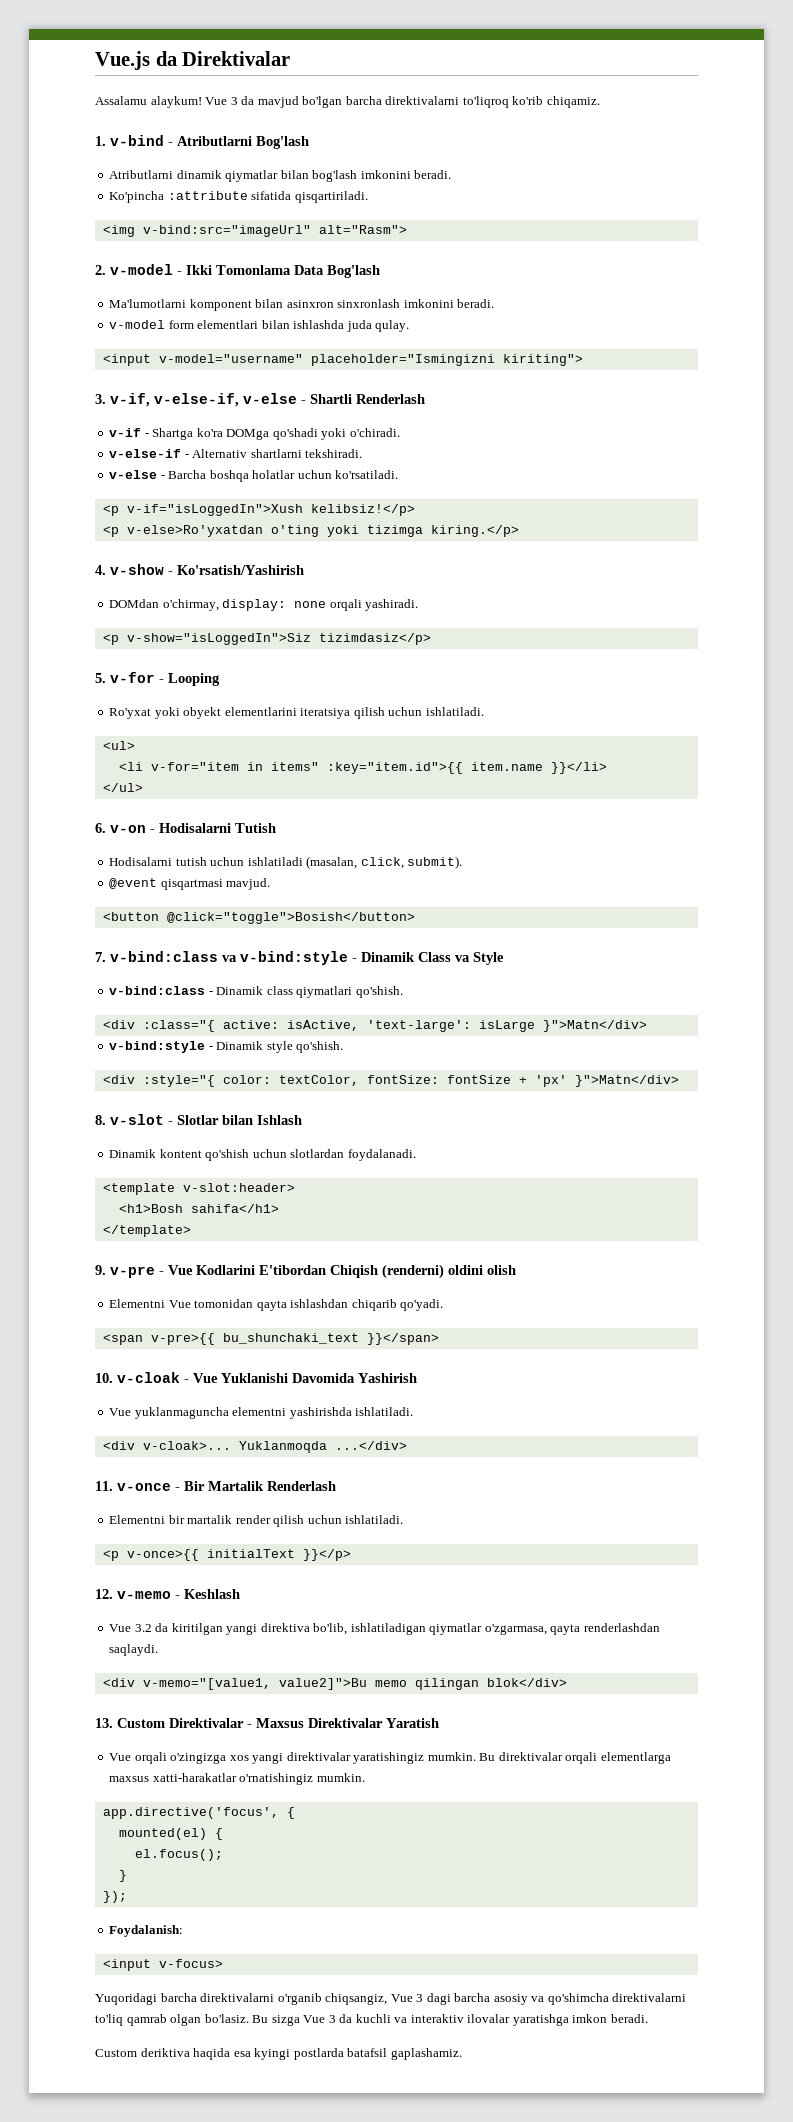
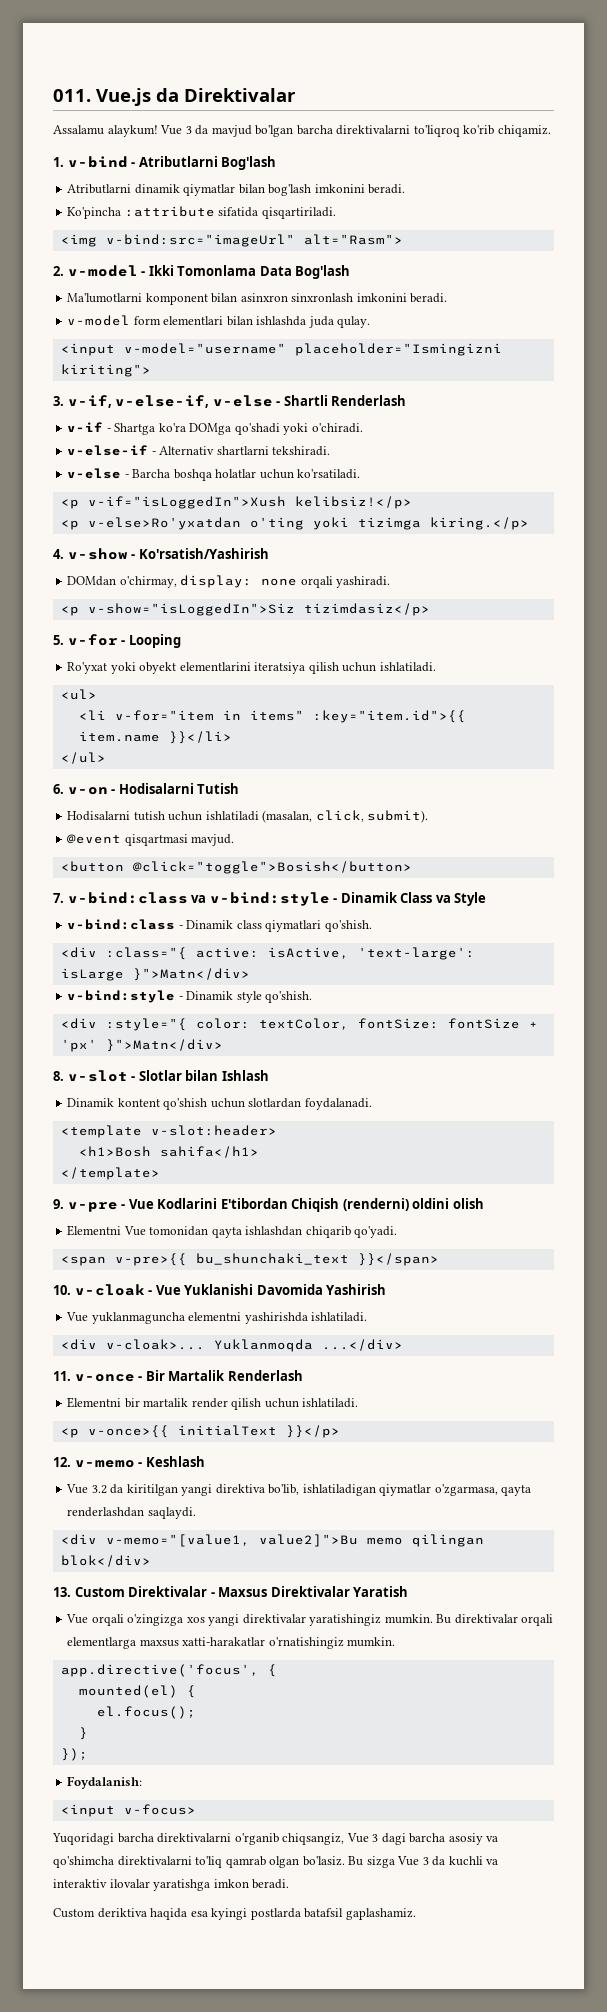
- Vue.js da Direktivalar
+ 011. Vue.js da Direktivalar

